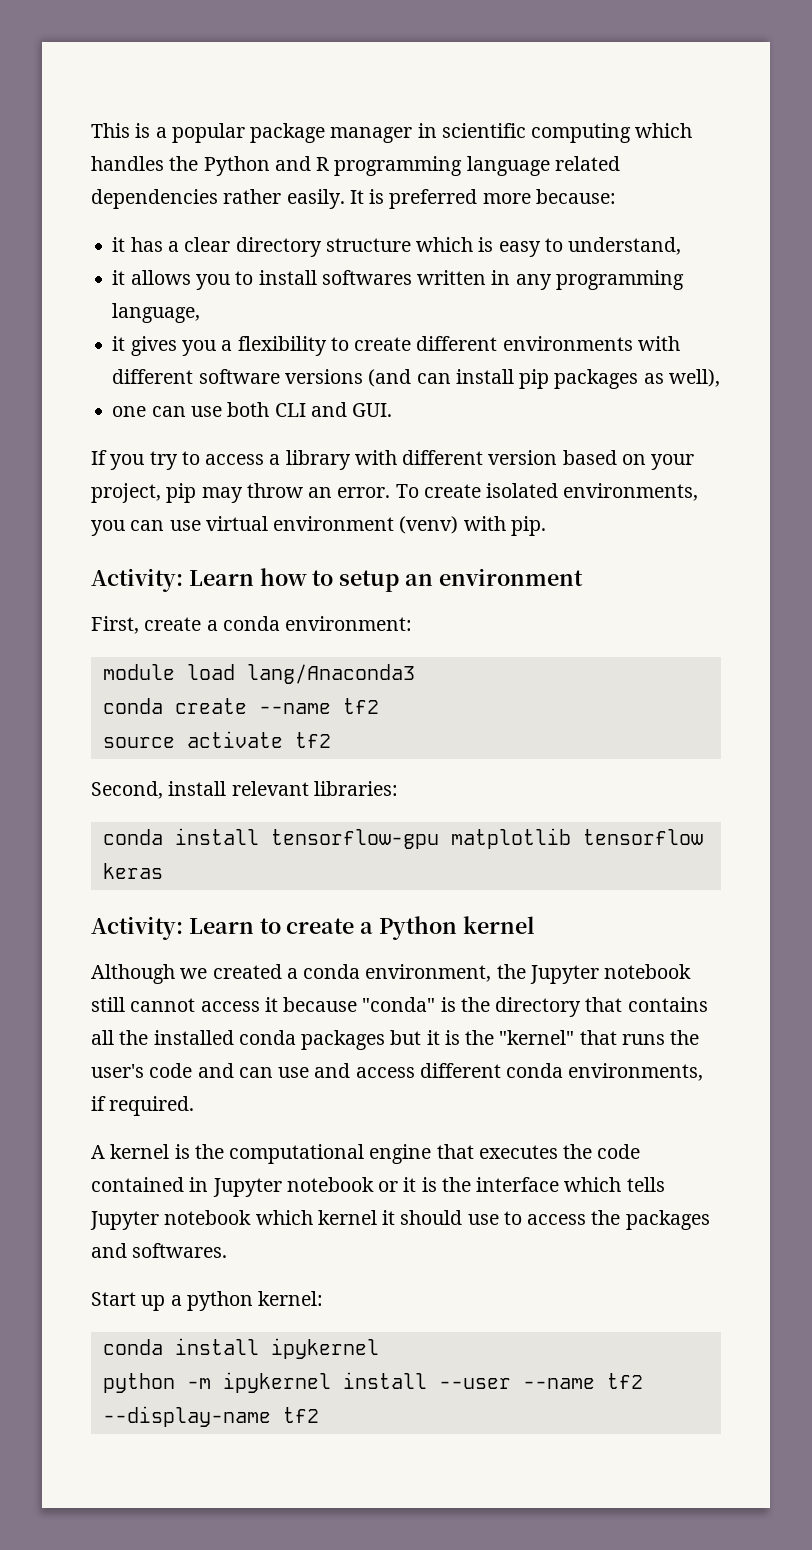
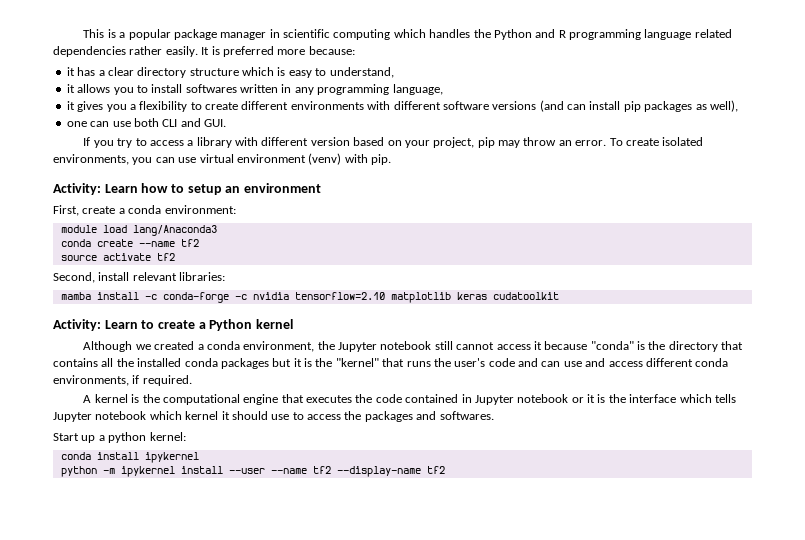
- conda install tensorflow-gpu matplotlib tensorflow keras
+ mamba install -c conda-forge -c nvidia tensorflow=2.10 matplotlib keras cudatoolkit

